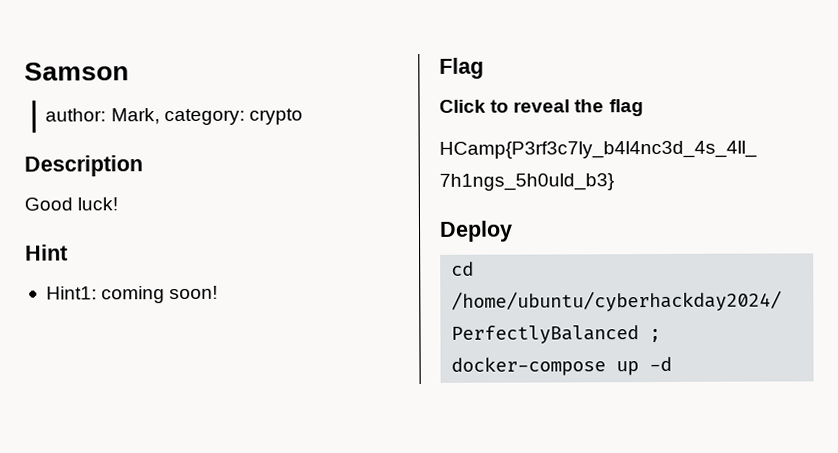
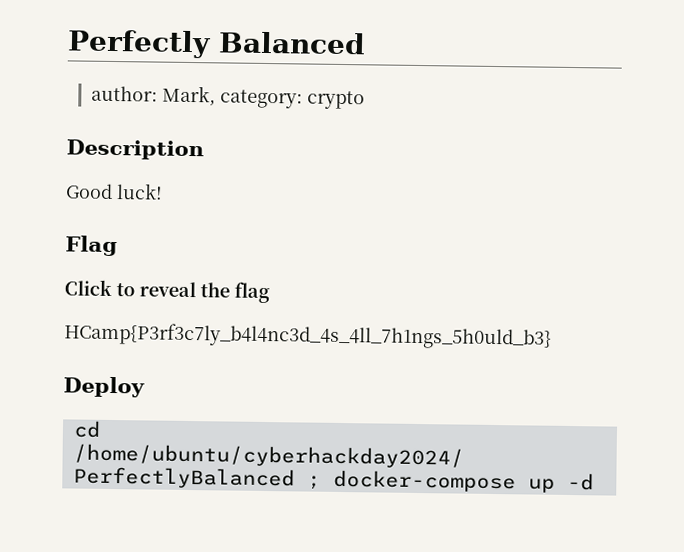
- Samson
+ Perfectly Balanced
- Hint
- Hint1: coming soon!

